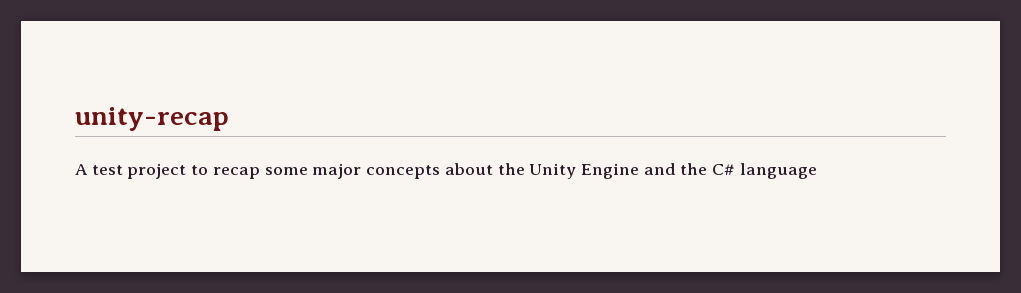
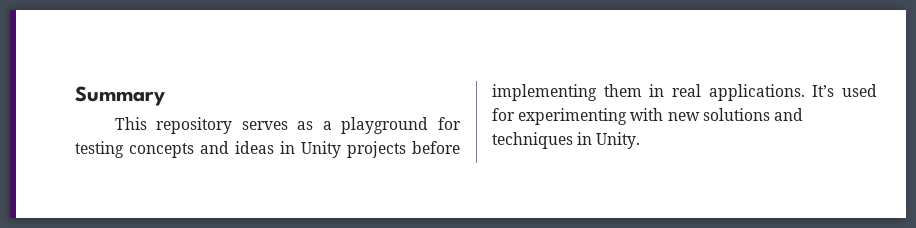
- unity-recap
- A test project to recap some major concepts about the Unity Engine and the C# language
+ Summary
+ This repository serves as a playground for testing concepts and ideas in Unity projects before implementing them in real applications. It’s used for experimenting with new solutions and techniques in Unity.

